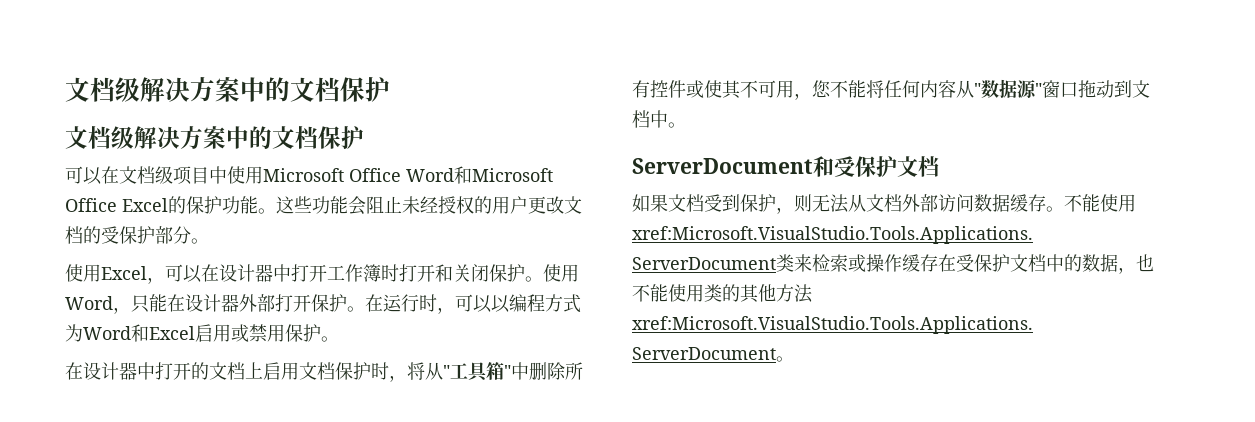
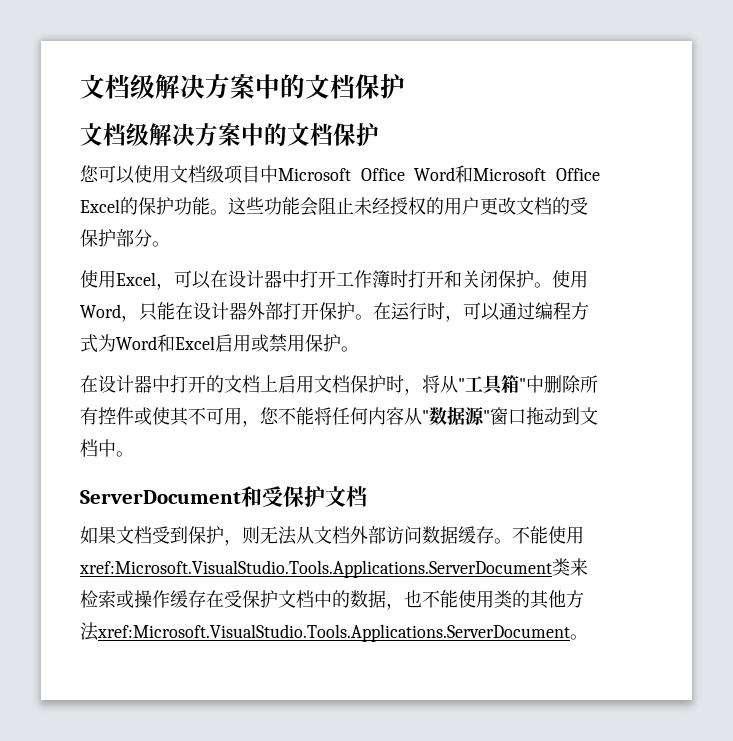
- 可以在文档级项目中使用Microsoft Office Word和Microsoft Office Excel的保护功能。
+ 您可以使用文档级项目中Microsoft Office Word和Microsoft Office Excel的保护功能。
- 在运行时，可以以编程方式为Word和Excel启用或禁用保护。
+ 在运行时，可以通过编程方式为Word和Excel启用或禁用保护。

